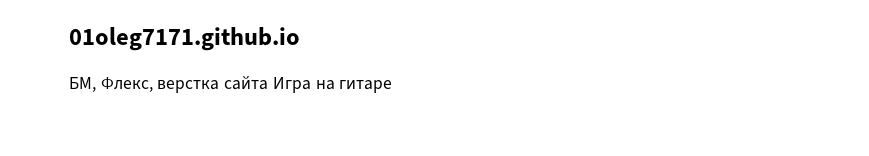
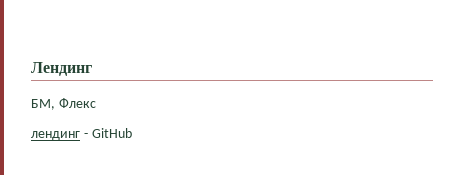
- 01oleg7171.github.io
+ Лендинг
- БМ, Флекс, верстка сайта Игра на гитаре
+ БМ, Флекс
+ лендинг - GitHub

